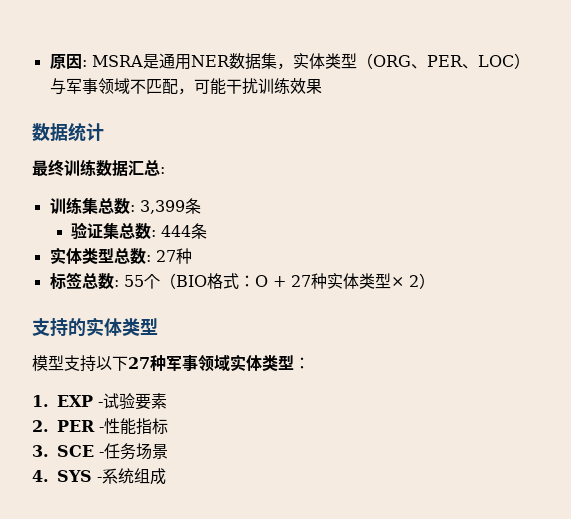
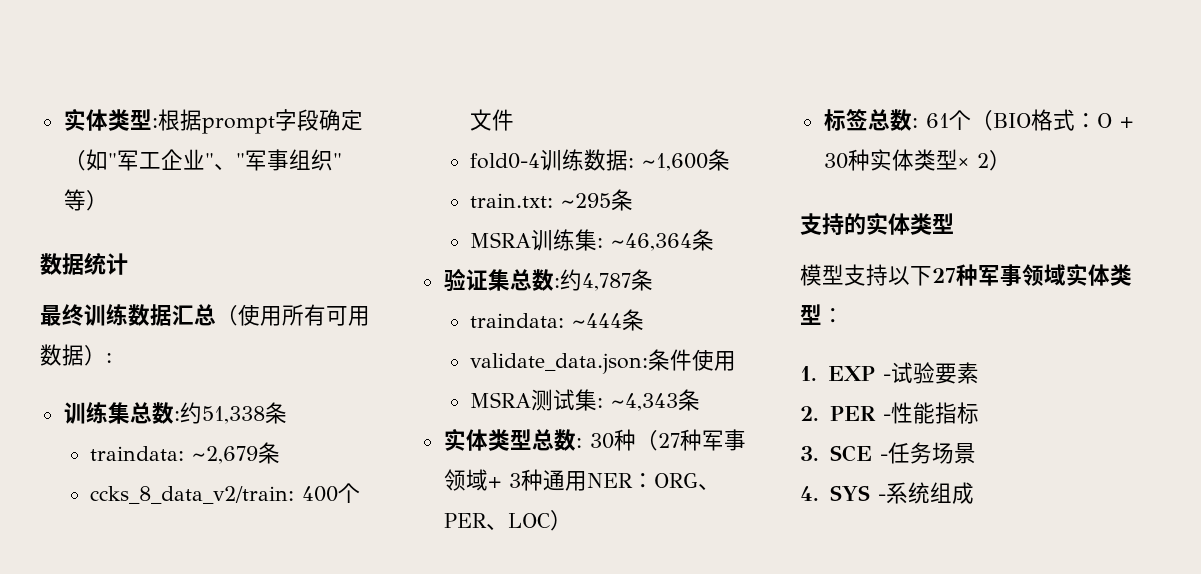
- 原因: MSRA是通用NER数据集，实体类型（ORG、PER、LOC）与军事领域不匹配，可能干扰训练效果
+ 实体类型:根据prompt字段确定（如"军工企业"、"军事组织"等）
- 最终训练数据汇总:
+ 最终训练数据汇总（使用所有可用数据）:
- 训练集总数: 3,399条
- 验证集总数: 444条
+ 训练集总数:约51,338条
+ traindata: ~2,679条
+ ccks_8_data_v2/train: 400个文件
+ fold0-4训练数据: ~1,600条
+ train.txt: ~295条
+ MSRA训练集: ~46,364条
+ 验证集总数:约4,787条
+ traindata: ~444条
+ validate_data.json:条件使用
+ MSRA测试集: ~4,343条
- 实体类型总数: 27种
+ 实体类型总数: 30种（27种军事领域+ 3种通用NER：ORG、PER、LOC）
- 标签总数: 55个（BIO格式：O + 27种实体类型× 2）
+ 标签总数: 61个（BIO格式：O + 30种实体类型× 2）

